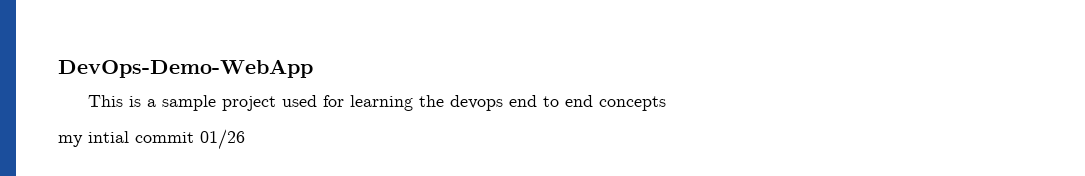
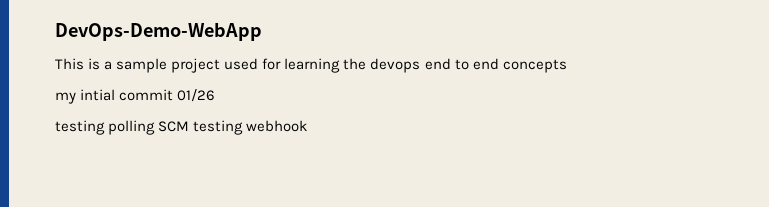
+ testing polling SCM testing webhook

